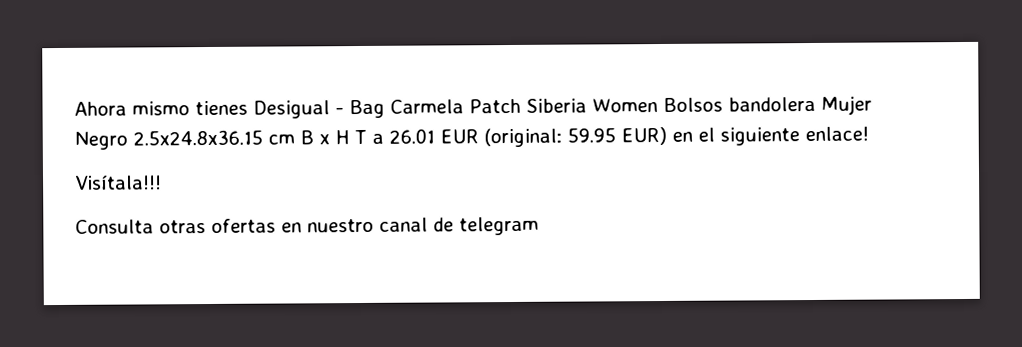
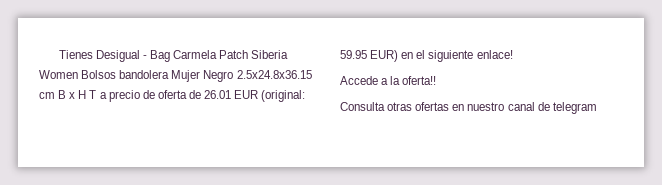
- Ahora mismo tienes Desigual - Bag Carmela Patch Siberia Women Bolsos bandolera Mujer Negro 2.5x24.8x36.15 cm B x H T a 26.01 EUR (original: 59.95 EUR) en el siguiente enlace!
+ Tienes Desigual - Bag Carmela Patch Siberia Women Bolsos bandolera Mujer Negro 2.5x24.8x36.15 cm B x H T a precio de oferta de 26.01 EUR (original: 59.95 EUR) en el siguiente enlace!
- Visítala!!!
+ Accede a la oferta!!

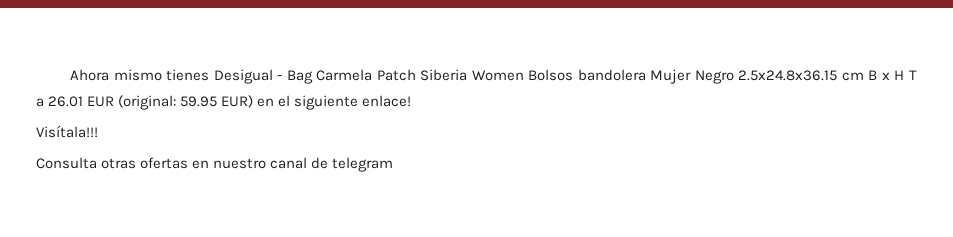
- Tienes Desigual - Bag Carmela Patch Siberia Women Bolsos bandolera Mujer Negro 2.5x24.8x36.15 cm B x H T a precio de oferta de 26.01 EUR (original: 59.95 EUR) en el siguiente enlace!
+ Ahora mismo tienes Desigual - Bag Carmela Patch Siberia Women Bolsos bandolera Mujer Negro 2.5x24.8x36.15 cm B x H T a 26.01 EUR (original: 59.95 EUR) en el siguiente enlace!
- Accede a la oferta!!
+ Visítala!!!

